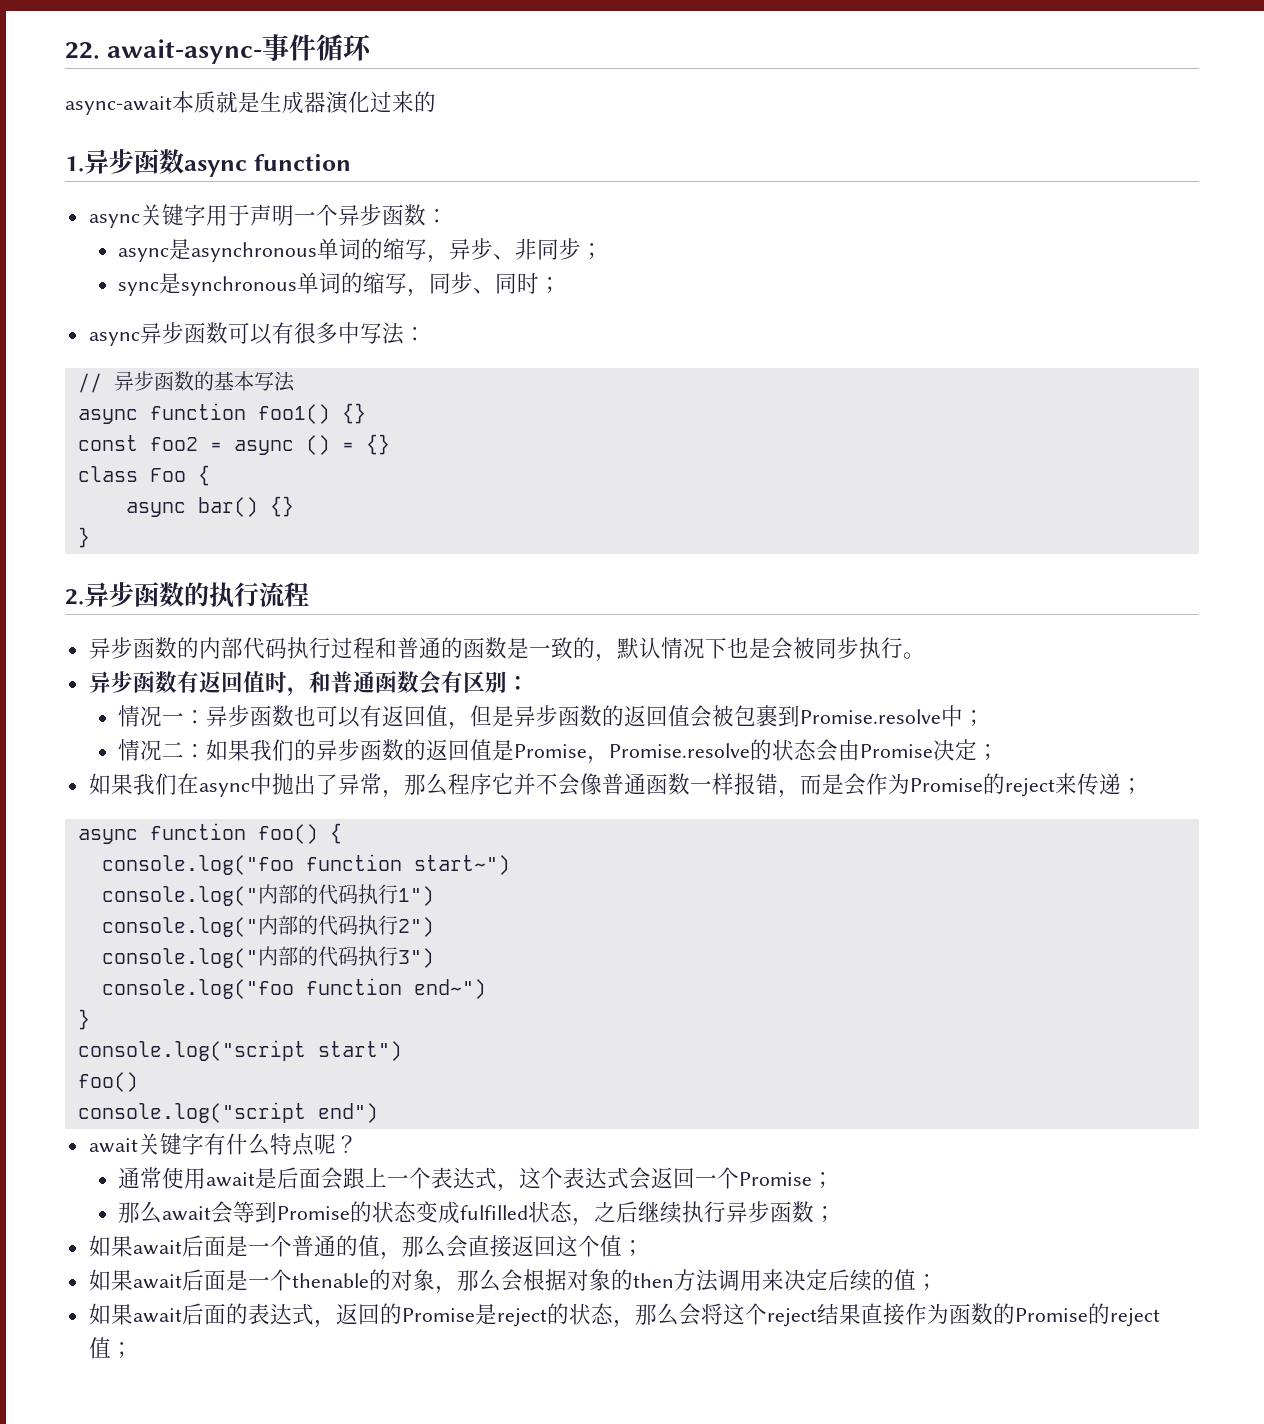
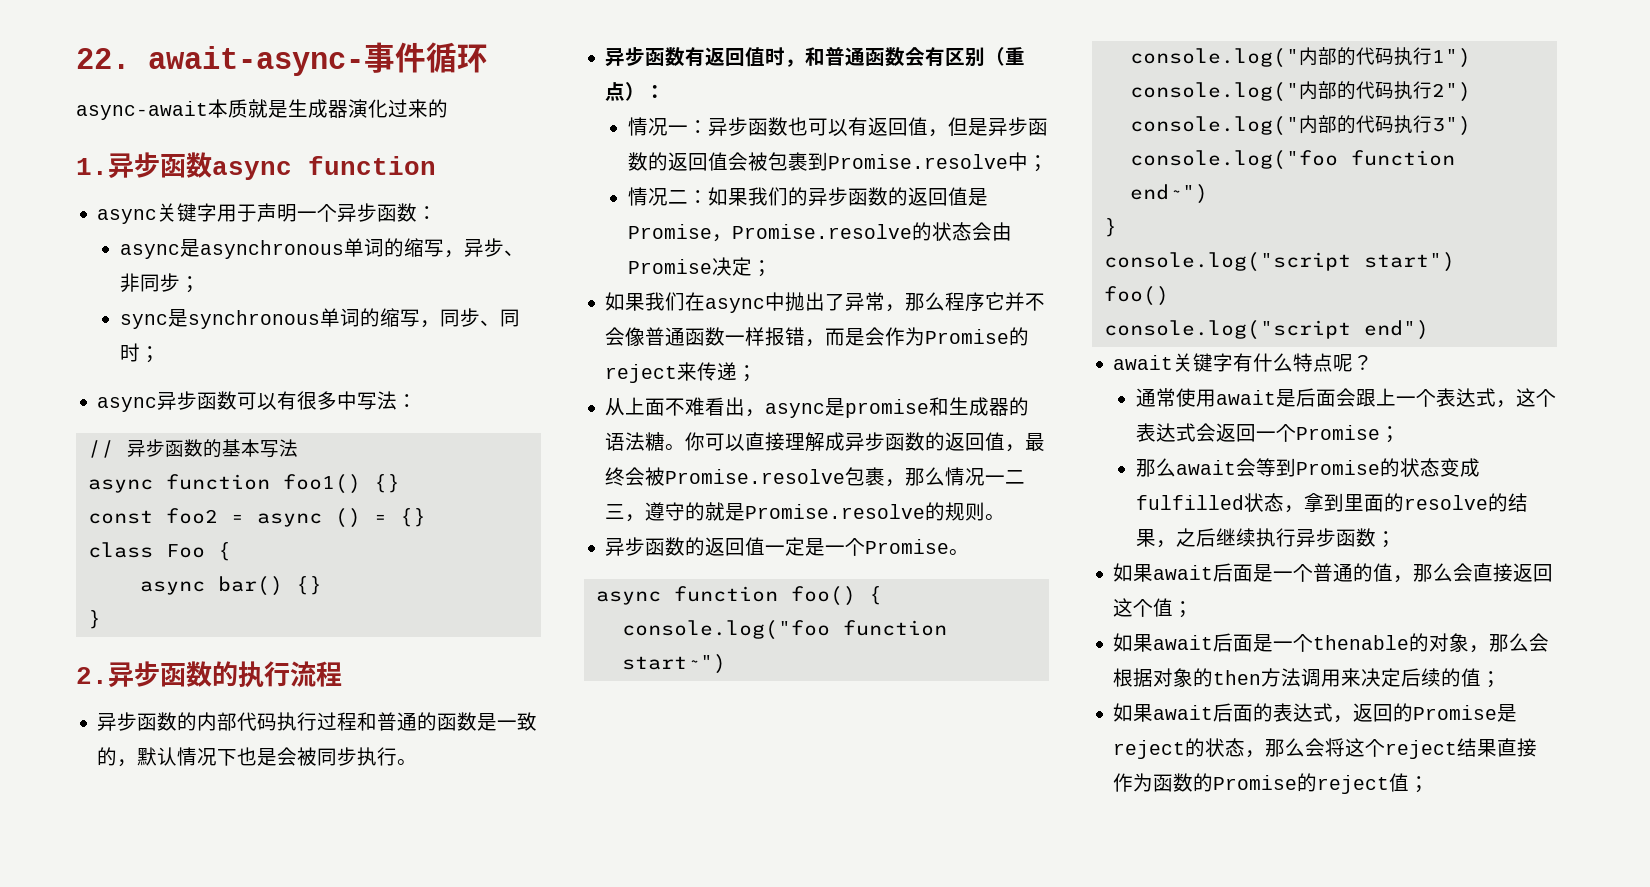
- 异步函数有返回值时，和普通函数会有区别：
+ 异步函数有返回值时，和普通函数会有区别（重点）：
+ 从上面不难看出，async是promise和生成器的语法糖。你可以直接理解成异步函数的返回值，最终会被Promise.resolve包裹，那么情况一二三，遵守的就是Promise.resolve的规则。
+ 异步函数的返回值一定是一个Promise。
- 那么await会等到Promise的状态变成fulfilled状态，之后继续执行异步函数；
+ 那么await会等到Promise的状态变成fulfilled状态，拿到里面的resolve的结果，之后继续执行异步函数；

